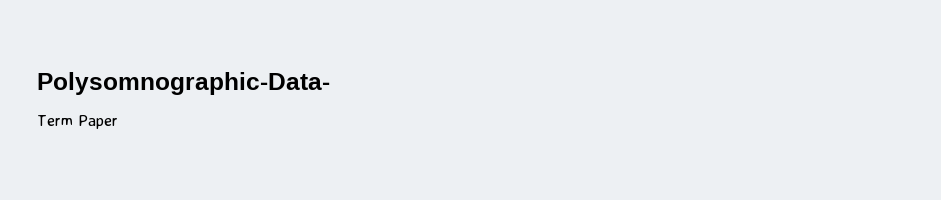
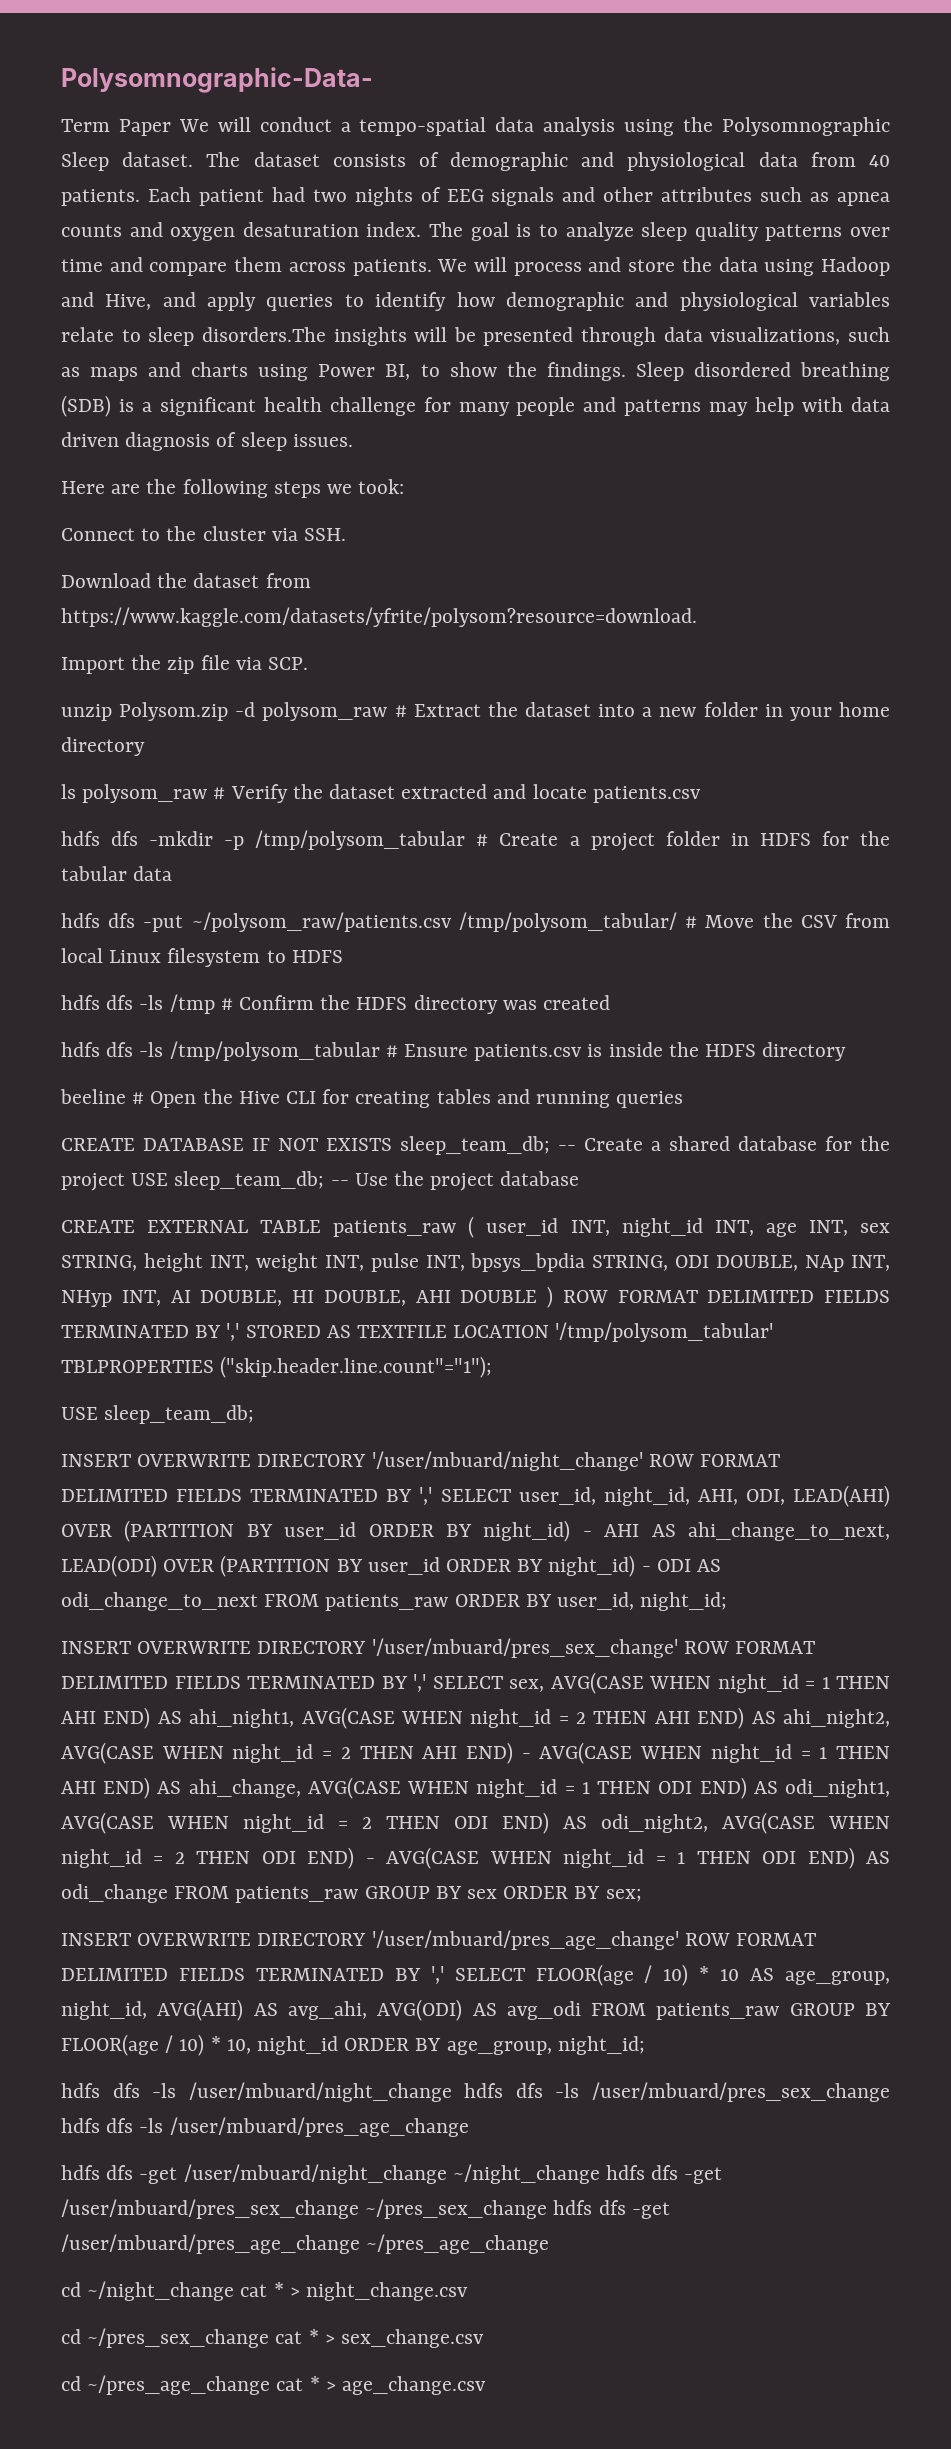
- Term Paper
+ Term Paper We will conduct a tempo-spatial data analysis using the Polysomnographic Sleep dataset. The dataset consists of demographic and physiological data from 40 patients. Each patient had two nights of EEG signals and other attributes such as apnea counts and oxygen desaturation index. The goal is to analyze sleep quality patterns over time and compare them across patients. We will process and store the data using Hadoop and Hive, and apply queries to identify how demographic and physiological variables relate to sleep disorders.The insights will be presented through data visualizations, such as maps and charts using Power BI, to show the findings. Sleep disordered breathing (SDB) is a significant health challenge for many people and patterns may help with data driven diagnosis of sleep issues.
+ Here are the following steps we took:
+ Connect to the cluster via SSH.
+ Download the dataset from https://www.kaggle.com/datasets/yfrite/polysom?resource=download.
+ Import the zip file via SCP.
+ unzip Polysom.zip -d polysom_raw # Extract the dataset into a new folder in your home directory
+ ls polysom_raw # Verify the dataset extracted and locate patients.csv
+ hdfs dfs -mkdir -p /tmp/polysom_tabular # Create a project folder in HDFS for the tabular data
+ hdfs dfs -put ~/polysom_raw/patients.csv /tmp/polysom_tabular/ # Move the CSV from local Linux filesystem to HDFS
+ hdfs dfs -ls /tmp # Confirm the HDFS directory was created
+ hdfs dfs -ls /tmp/polysom_tabular # Ensure patients.csv is inside the HDFS directory
+ beeline # Open the Hive CLI for creating tables and running queries
+ CREATE DATABASE IF NOT EXISTS sleep_team_db; -- Create a shared database for the project USE sleep_team_db; -- Use the project database
+ CREATE EXTERNAL TABLE patients_raw ( user_id INT, night_id INT, age INT, sex STRING, height INT, weight INT, pulse INT, bpsys_bpdia STRING, ODI DOUBLE, NAp INT, NHyp INT, AI DOUBLE, HI DOUBLE, AHI DOUBLE ) ROW FORMAT DELIMITED FIELDS TERMINATED BY ',' STORED AS TEXTFILE LOCATION '/tmp/polysom_tabular' TBLPROPERTIES ("skip.header.line.count"="1");
+ USE sleep_team_db;
+ INSERT OVERWRITE DIRECTORY '/user/mbuard/night_change' ROW FORMAT DELIMITED FIELDS TERMINATED BY ',' SELECT user_id, night_id, AHI, ODI, LEAD(AHI) OVER (PARTITION BY user_id ORDER BY night_id) - AHI AS ahi_change_to_next, LEAD(ODI) OVER (PARTITION BY user_id ORDER BY night_id) - ODI AS odi_change_to_next FROM patients_raw ORDER BY user_id, night_id;
+ INSERT OVERWRITE DIRECTORY '/user/mbuard/pres_sex_change' ROW FORMAT DELIMITED FIELDS TERMINATED BY ',' SELECT sex, AVG(CASE WHEN night_id = 1 THEN AHI END) AS ahi_night1, AVG(CASE WHEN night_id = 2 THEN AHI END) AS ahi_night2, AVG(CASE WHEN night_id = 2 THEN AHI END) - AVG(CASE WHEN night_id = 1 THEN AHI END) AS ahi_change, AVG(CASE WHEN night_id = 1 THEN ODI END) AS odi_night1, AVG(CASE WHEN night_id = 2 THEN ODI END) AS odi_night2, AVG(CASE WHEN night_id = 2 THEN ODI END) - AVG(CASE WHEN night_id = 1 THEN ODI END) AS odi_change FROM patients_raw GROUP BY sex ORDER BY sex;
+ INSERT OVERWRITE DIRECTORY '/user/mbuard/pres_age_change' ROW FORMAT DELIMITED FIELDS TERMINATED BY ',' SELECT FLOOR(age / 10) * 10 AS age_group, night_id, AVG(AHI) AS avg_ahi, AVG(ODI) AS avg_odi FROM patients_raw GROUP BY FLOOR(age / 10) * 10, night_id ORDER BY age_group, night_id;
+ hdfs dfs -ls /user/mbuard/night_change hdfs dfs -ls /user/mbuard/pres_sex_change hdfs dfs -ls /user/mbuard/pres_age_change
+ hdfs dfs -get /user/mbuard/night_change ~/night_change hdfs dfs -get /user/mbuard/pres_sex_change ~/pres_sex_change hdfs dfs -get /user/mbuard/pres_age_change ~/pres_age_change
+ cd ~/night_change cat * > night_change.csv
+ cd ~/pres_sex_change cat * > sex_change.csv
+ cd ~/pres_age_change cat * > age_change.csv

